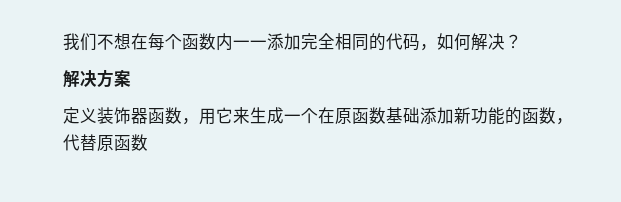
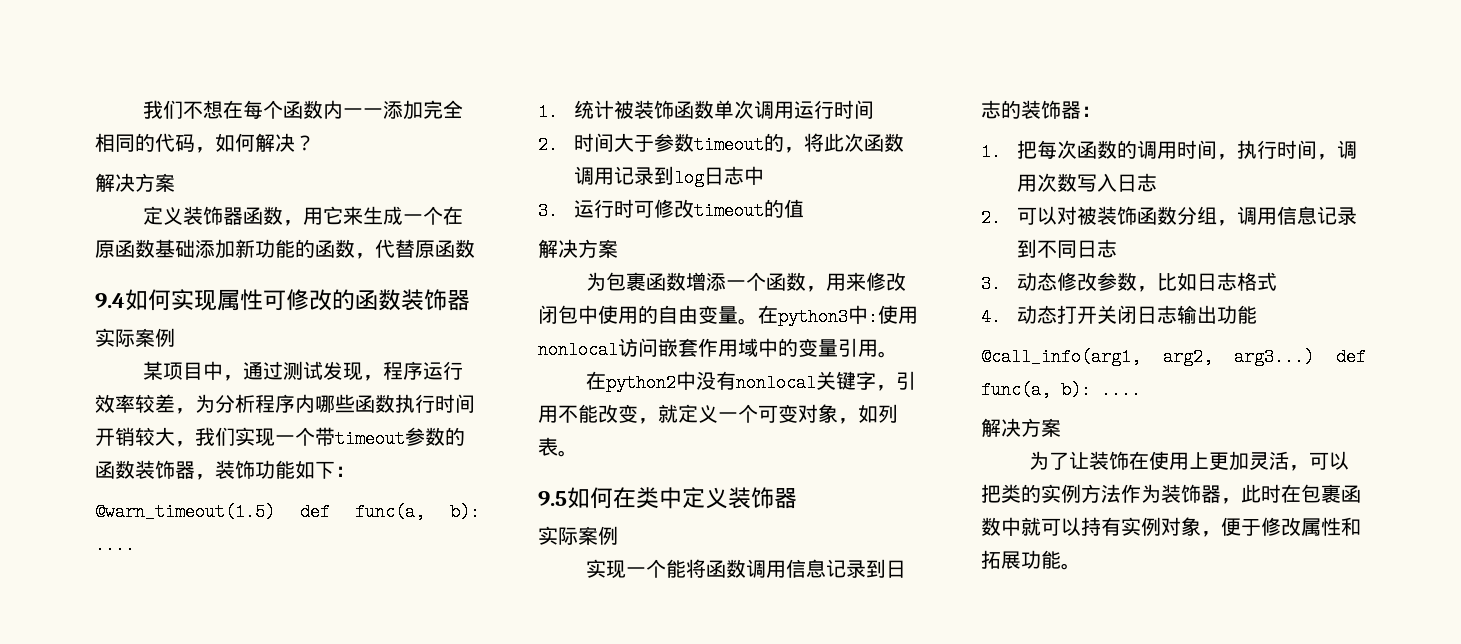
+ 9.4如何实现属性可修改的函数装饰器
+ 实际案例
+ 某项目中，通过测试发现，程序运行效率较差，为分析程序内哪些函数执行时间开销较大，我们实现一个带timeout参数的函数装饰器，装饰功能如下：
+ @warn_timeout(1.5) def func(a, b): ....
+ 1.统计被装饰函数单次调用运行时间
+ 2.时间大于参数timeout的，将此次函数调用记录到log日志中
+ 3.运行时可修改timeout的值
+ 解决方案
+ 为包裹函数增添一个函数，用来修改闭包中使用的自由变量。在python3中:使用nonlocal访问嵌套作用域中的变量引用。
+ 在python2中没有nonlocal关键字，引用不能改变，就定义一个可变对象，如列表。
+ 9.5如何在类中定义装饰器
+ 实际案例
+ 实现一个能将函数调用信息记录到日志的装饰器：
+ 1.把每次函数的调用时间，执行时间，调用次数写入日志
+ 2.可以对被装饰函数分组，调用信息记录到不同日志
+ 3.动态修改参数，比如日志格式
+ 4.动态打开关闭日志输出功能
+ @call_info(arg1, arg2, arg3...) def func(a, b): ....
+ 解决方案
+ 为了让装饰在使用上更加灵活，可以把类的实例方法作为装饰器，此时在包裹函数中就可以持有实例对象，便于修改属性和拓展功能。

